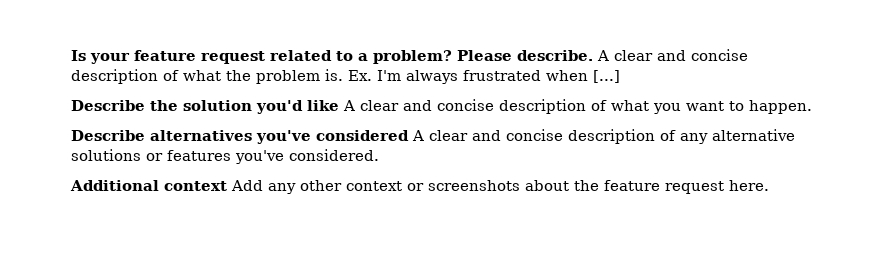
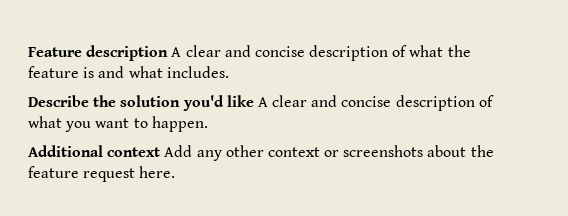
- Is your feature request related to a problem? Please describe. A clear and concise description of what the problem is. Ex. I'm always frustrated when [...]
+ Feature description A clear and concise description of what the feature is and what includes.
- Describe alternatives you've considered A clear and concise description of any alternative solutions or features you've considered.

